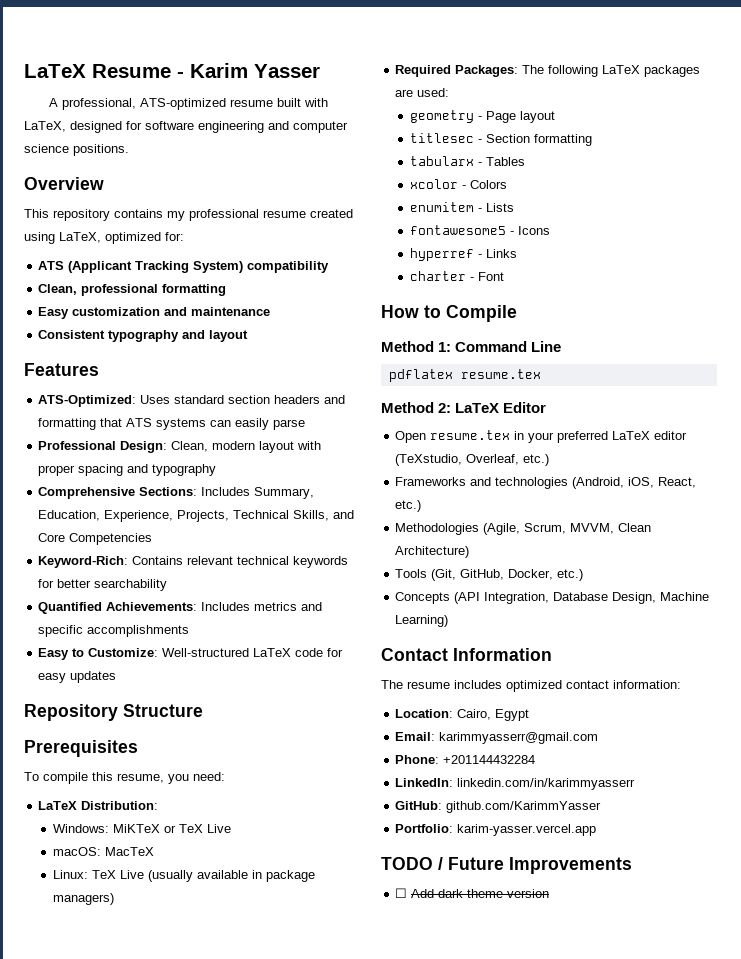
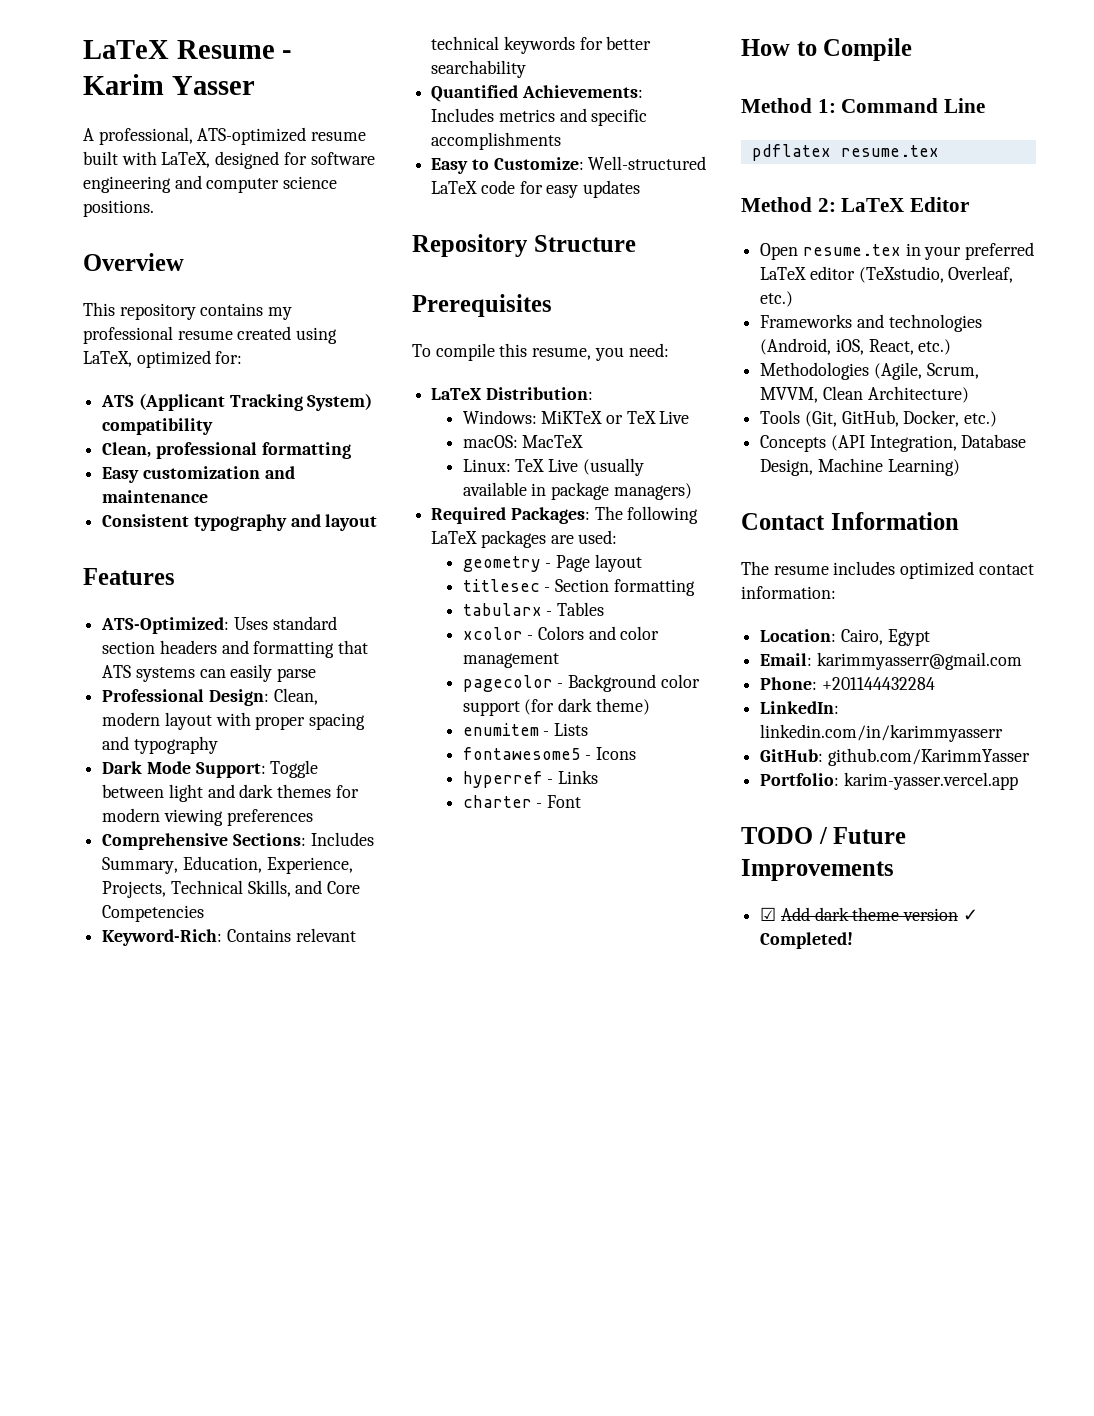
+ Dark Mode Support: Toggle between light and dark themes for modern viewing preferences
- xcolor - Colors
+ xcolor - Colors and color management
+ pagecolor - Background color support (for dark theme)
- ☐ Add dark theme version
+ ☑ Add dark theme version ✓ Completed!

